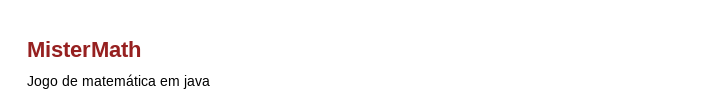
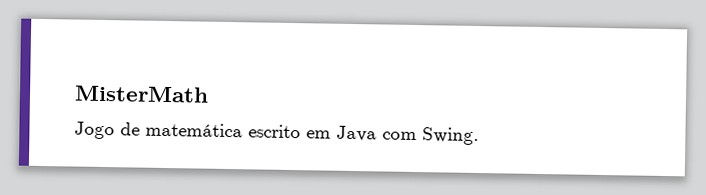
- Jogo de matemática em java
+ Jogo de matemática escrito em Java com Swing.

